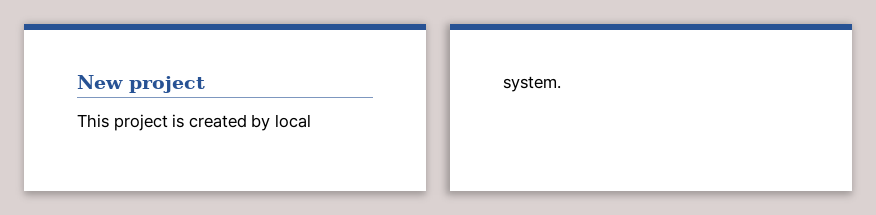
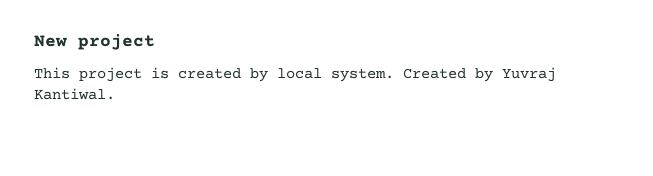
+ Created by Yuvraj Kantiwal.

